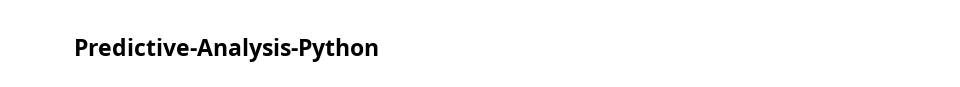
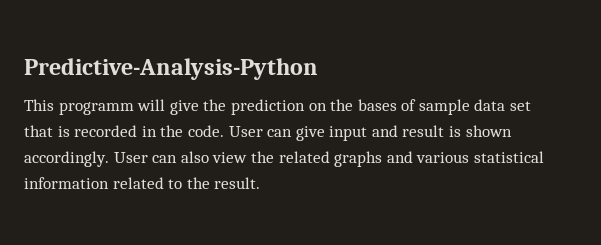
+ This programm will give the prediction on the bases of sample data set that is recorded in the code. User can give input and result is shown accordingly. User can also view the related graphs and various statistical information related to the result.

